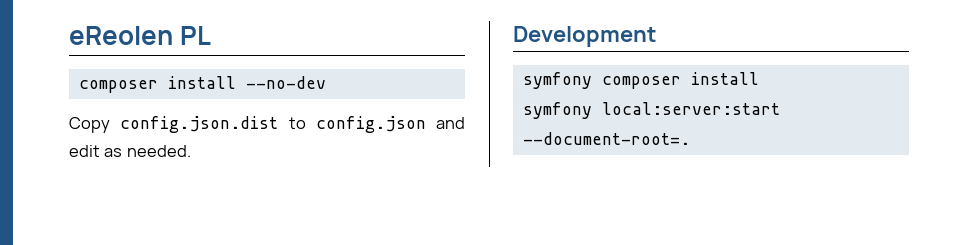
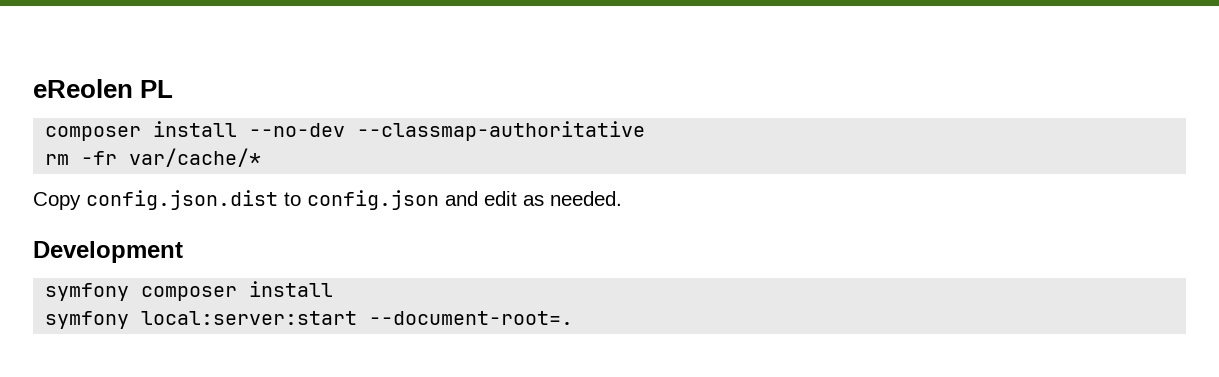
- composer install --no-dev
+ composer install --no-dev --classmap-authoritative
+ rm -fr var/cache/*

